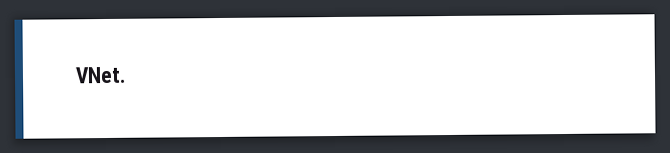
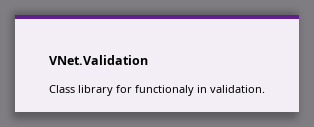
- VNet.
+ VNet.Validation
+ Class library for functionaly in validation.

